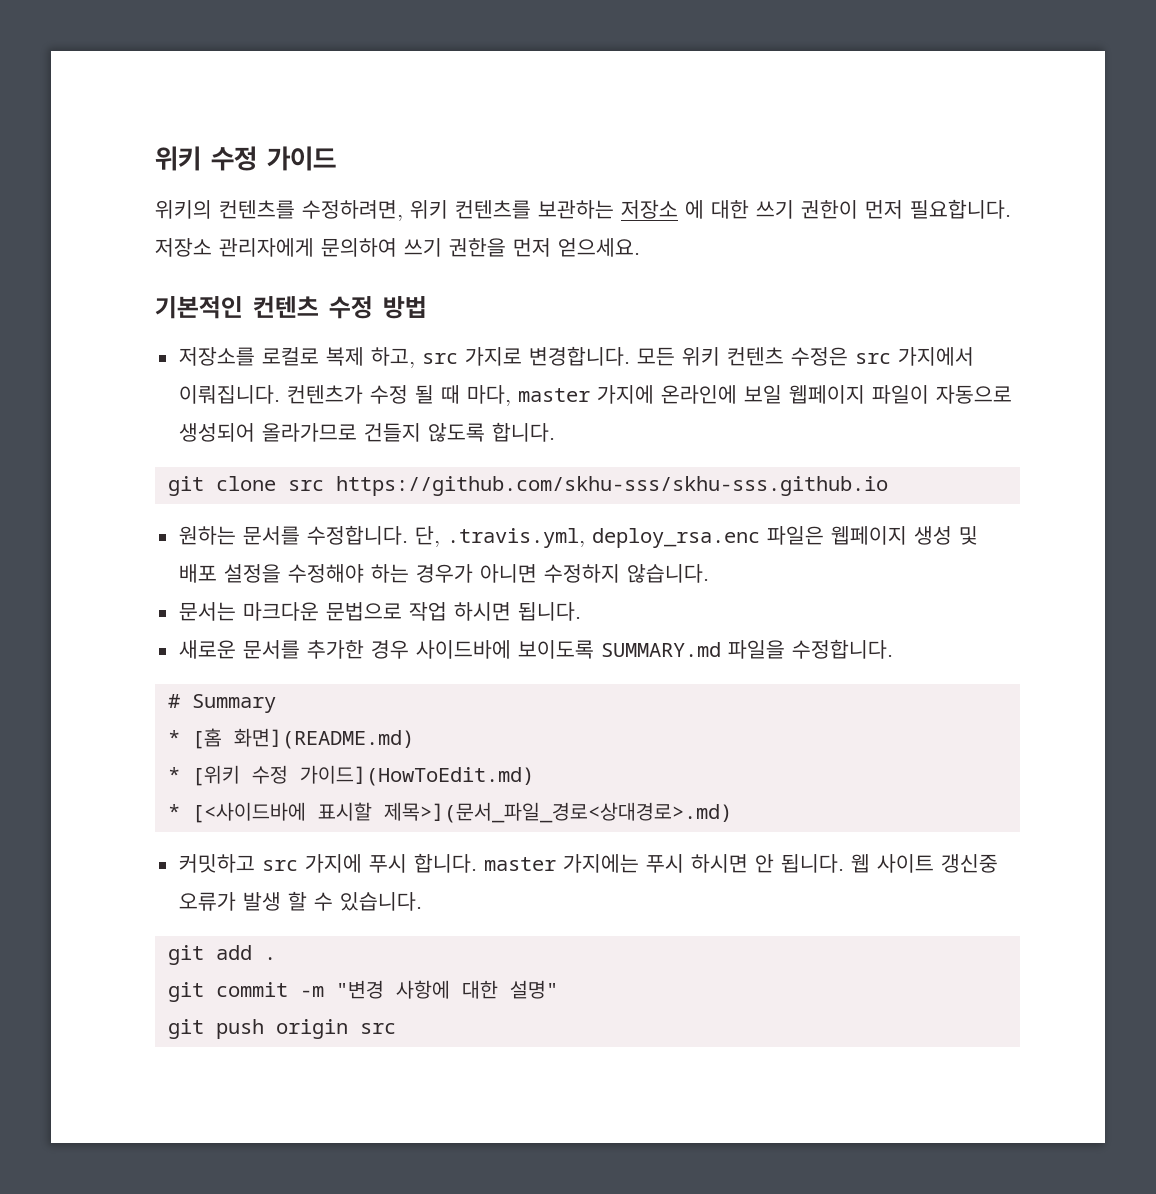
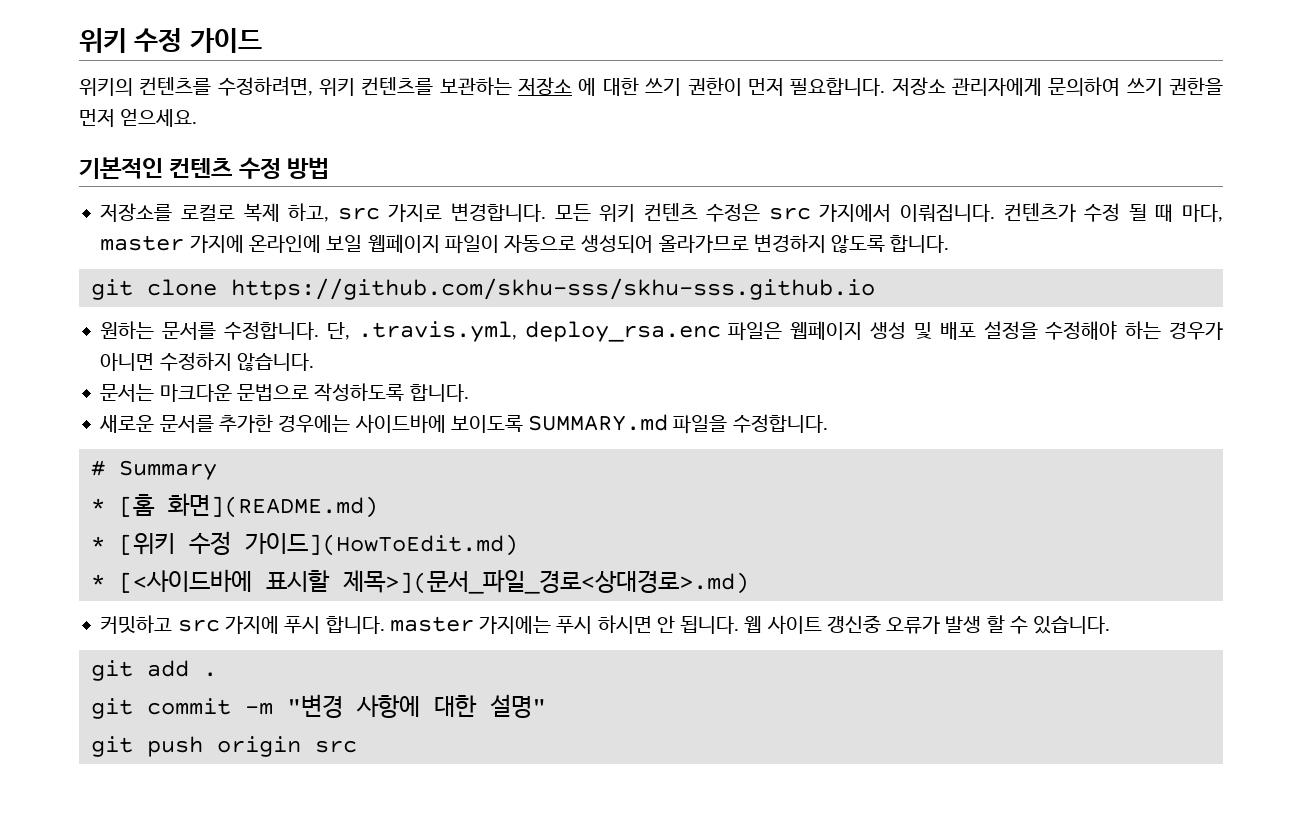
- 컨텐츠가 수정 될 때 마다, master 가지에 온라인에 보일 웹페이지 파일이 자동으로 생성되어 올라가므로 건들지 않도록 합니다.
+ 컨텐츠가 수정 될 때 마다, master 가지에 온라인에 보일 웹페이지 파일이 자동으로 생성되어 올라가므로 변경하지 않도록 합니다.
- git clone src https://github.com/skhu-sss/skhu-sss.github.io
+ git clone https://github.com/skhu-sss/skhu-sss.github.io
- 문서는 마크다운 문법으로 작업 하시면 됩니다.
+ 문서는 마크다운 문법으로 작성하도록 합니다.
- 새로운 문서를 추가한 경우 사이드바에 보이도록 SUMMARY.md 파일을 수정합니다.
+ 새로운 문서를 추가한 경우에는 사이드바에 보이도록 SUMMARY.md 파일을 수정합니다.

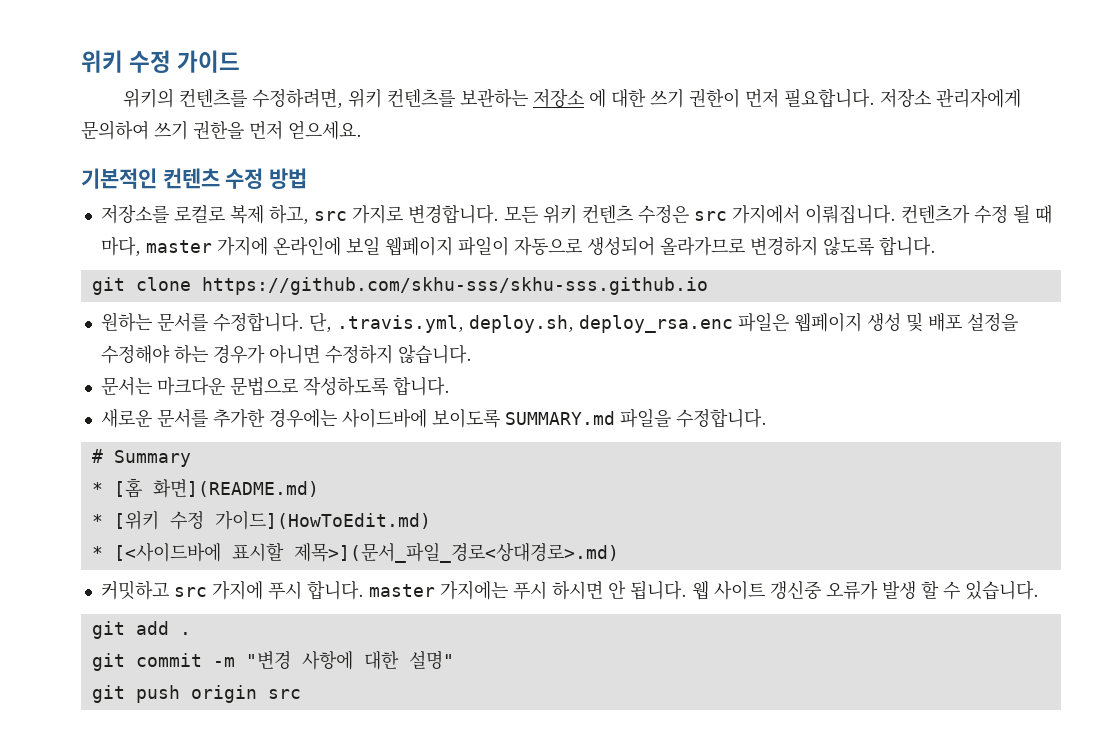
- 단, .travis.yml, deploy_rsa.enc 파일은 웹페이지 생성 및 배포 설정을 수정해야 하는 경우가 아니면 수정하지 않습니다.
+ 단, .travis.yml, deploy.sh, deploy_rsa.enc 파일은 웹페이지 생성 및 배포 설정을 수정해야 하는 경우가 아니면 수정하지 않습니다.

